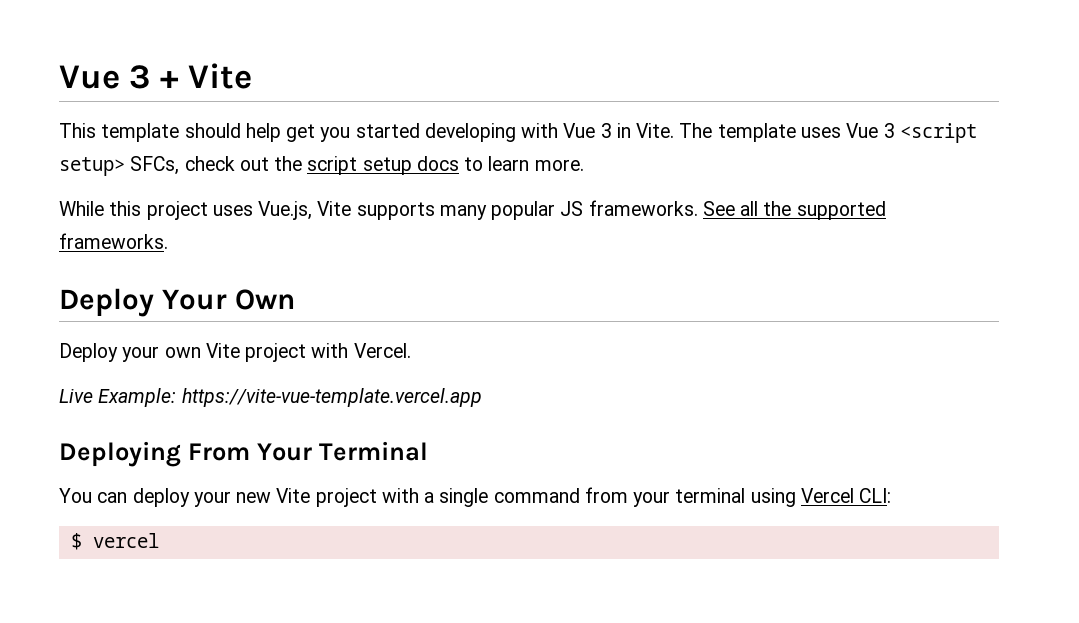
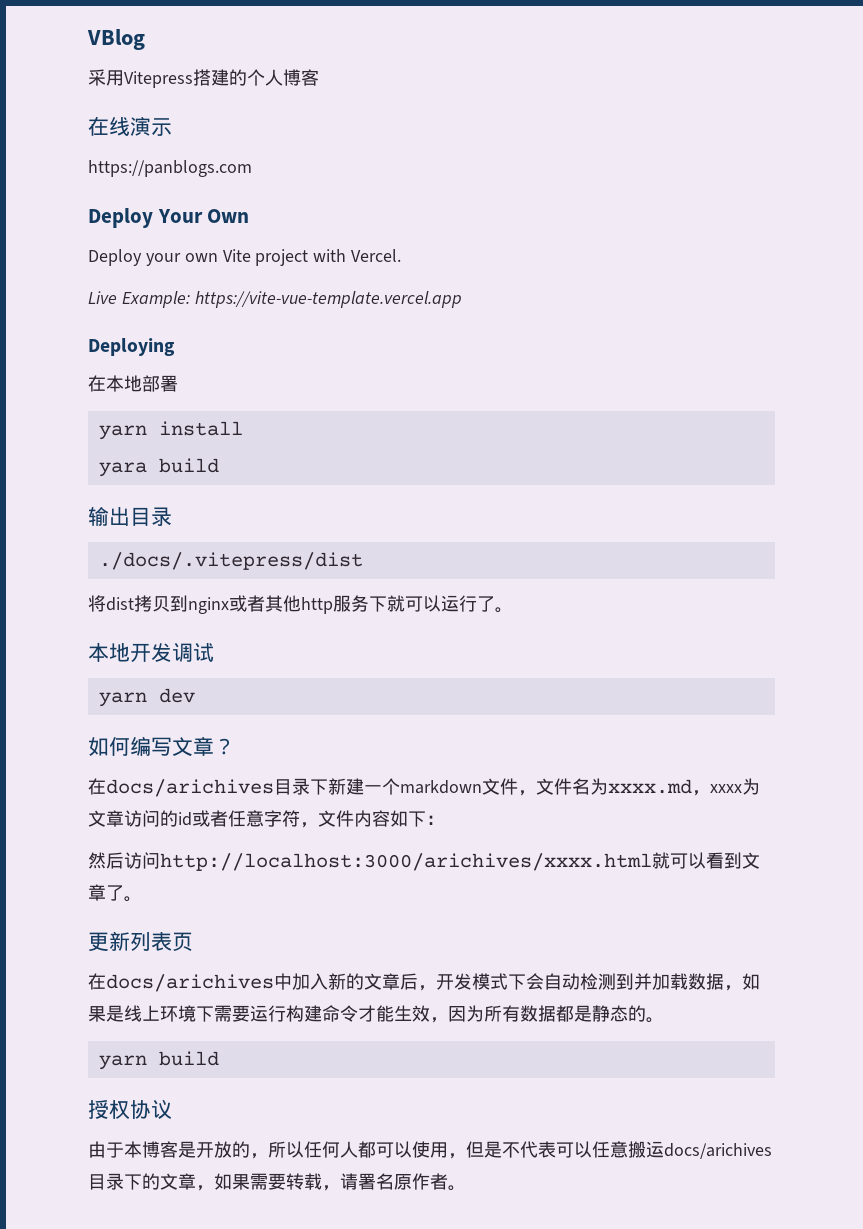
- Vue 3 + Vite
- This template should help get you started developing with Vue 3 in Vite. The template uses Vue 3 <script setup> SFCs, check out the script setup docs to learn more.
- While this project uses Vue.js, Vite supports many popular JS frameworks. See all the supported frameworks.
+ VBlog
+ 采用Vitepress搭建的个人博客
+ 在线演示
+ https://panblogs.com
- Deploying From Your Terminal
- You can deploy your new Vite project with a single command from your terminal using Vercel CLI:
- $ vercel
+ Deploying
+ 在本地部署
+ yarn install
+ yara build
+ 输出目录
+ ./docs/.vitepress/dist
+ 将dist拷贝到nginx或者其他http服务下就可以运行了。
+ 本地开发调试
+ yarn dev
+ 如何编写文章？
+ 在docs/arichives目录下新建一个markdown文件，文件名为xxxx.md，xxxx为文章访问的id或者任意字符，文件内容如下：
+ 然后访问http://localhost:3000/arichives/xxxx.html就可以看到文章了。
+ 更新列表页
+ 在docs/arichives中加入新的文章后，开发模式下会自动检测到并加载数据，如果是线上环境下需要运行构建命令才能生效，因为所有数据都是静态的。
+ yarn build
+ 授权协议
+ 由于本博客是开放的，所以任何人都可以使用，但是不代表可以任意搬运docs/arichives目录下的文章，如果需要转载，请署名原作者。

